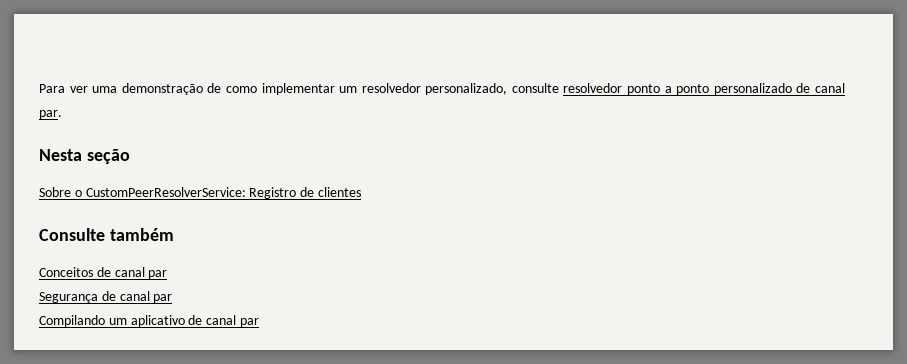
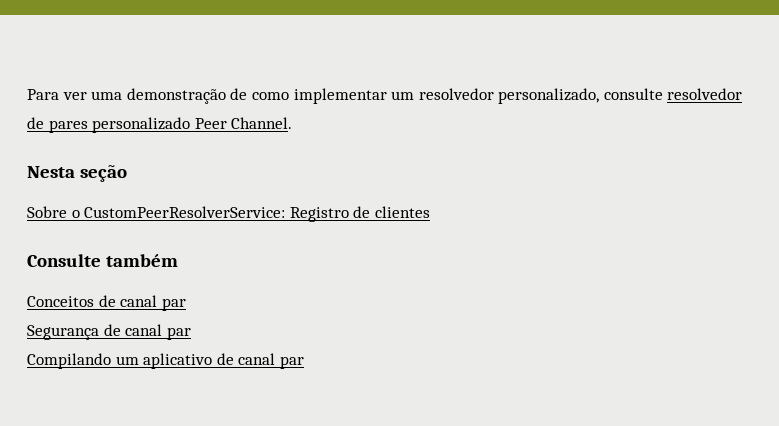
- Para ver uma demonstração de como implementar um resolvedor personalizado, consulte resolvedor ponto a ponto personalizado de canal par.
+ Para ver uma demonstração de como implementar um resolvedor personalizado, consulte resolvedor de pares personalizado Peer Channel.

